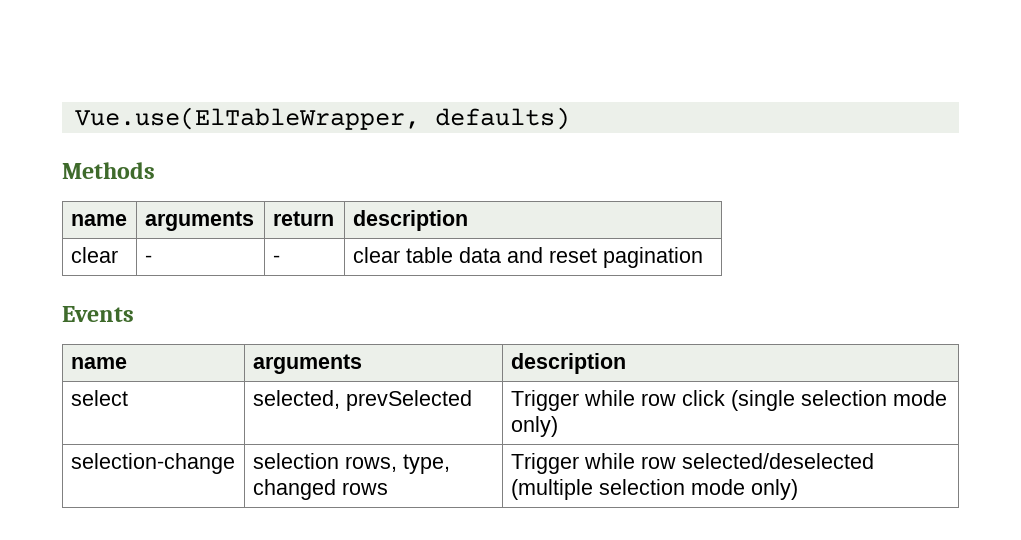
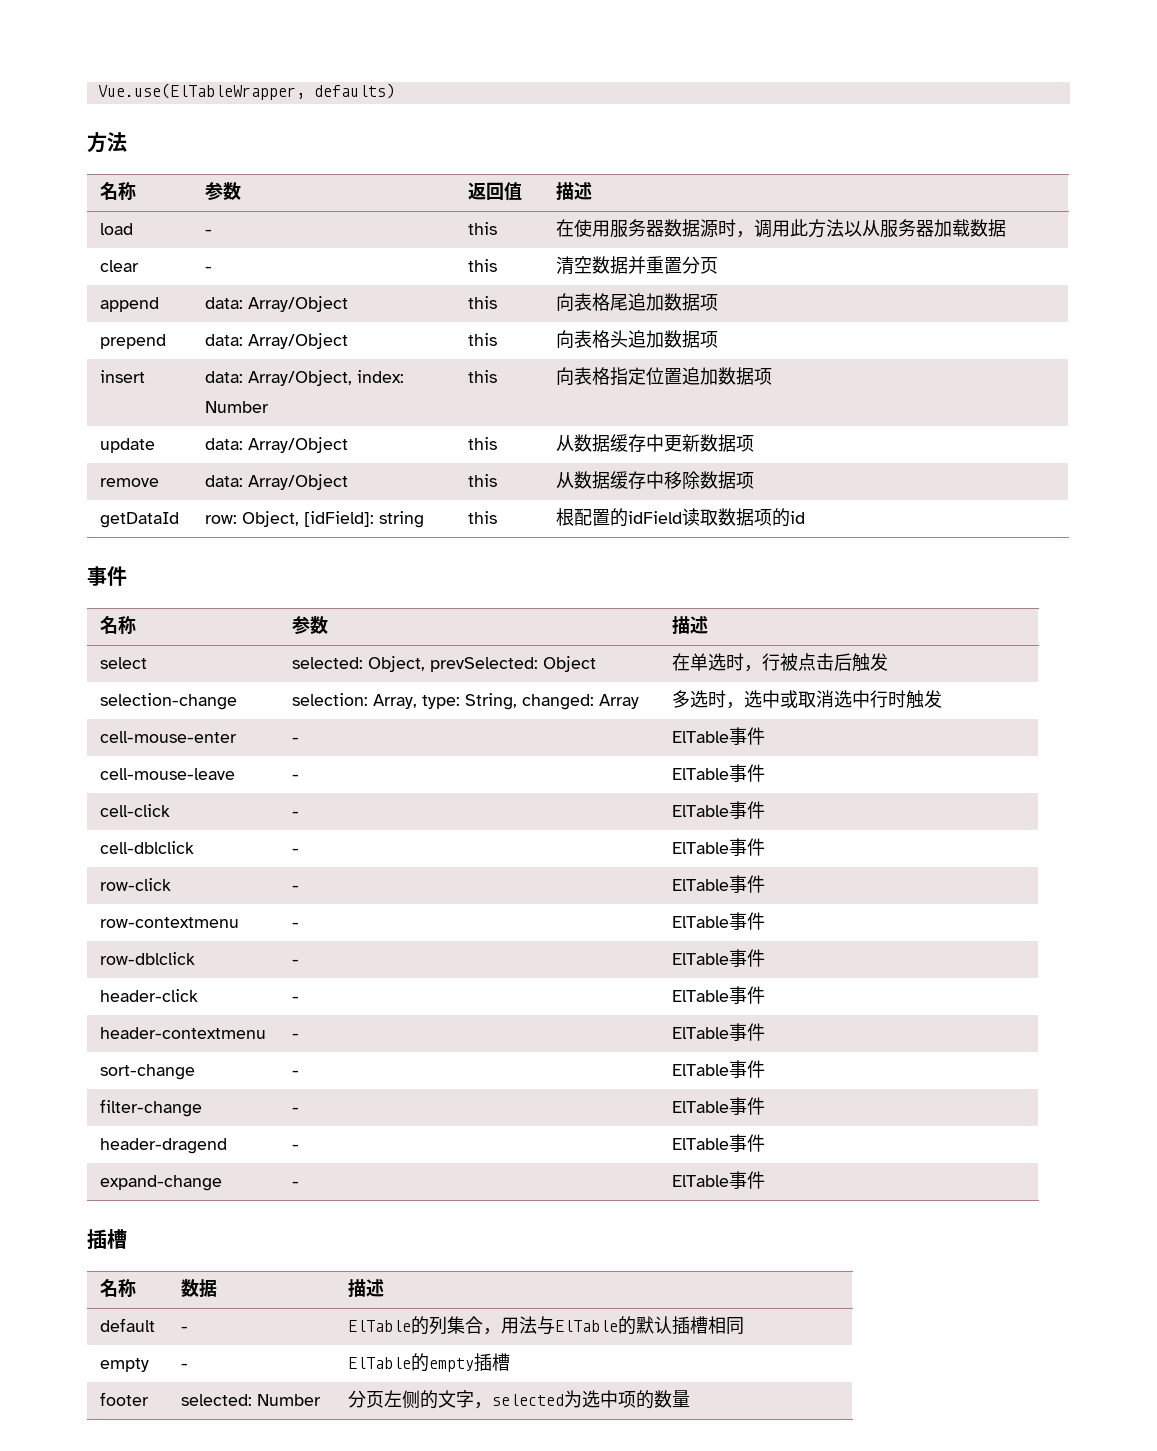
  Vue.use(ElTableWrapper, defaults)
- Methods
- name | arguments | return | description
- clear | - | - | clear table data and reset pagination
- Events
- name | arguments | description
- select | selected, prevSelected | Trigger while row click (single selection mode only)
- selection-change | selection rows, type, changed rows | Trigger while row selected/deselected (multiple selection mode only)
+ 方法
+ 名称 | 参数 | 返回值 | 描述
+ load | - | this | 在使用服务器数据源时，调用此方法以从服务器加载数据
+ clear | - | this | 清空数据并重置分页
+ append | data: Array/Object | this | 向表格尾追加数据项
+ prepend | data: Array/Object | this | 向表格头追加数据项
+ insert | data: Array/Object, index: Number | this | 向表格指定位置追加数据项
+ update | data: Array/Object | this | 从数据缓存中更新数据项
+ remove | data: Array/Object | this | 从数据缓存中移除数据项
+ getDataId | row: Object, [idField]: string | this | 根配置的idField读取数据项的id
+ 事件
+ 名称 | 参数 | 描述
+ select | selected: Object, prevSelected: Object | 在单选时，行被点击后触发
+ selection-change | selection: Array, type: String, changed: Array | 多选时，选中或取消选中行时触发
+ cell-mouse-enter | - | ElTable事件
+ cell-mouse-leave | - | ElTable事件
+ cell-click | - | ElTable事件
+ cell-dblclick | - | ElTable事件
+ row-click | - | ElTable事件
+ row-contextmenu | - | ElTable事件
+ row-dblclick | - | ElTable事件
+ header-click | - | ElTable事件
+ header-contextmenu | - | ElTable事件
+ sort-change | - | ElTable事件
+ filter-change | - | ElTable事件
+ header-dragend | - | ElTable事件
+ expand-change | - | ElTable事件
+ 插槽
+ 名称 | 数据 | 描述
+ default | - | ElTable的列集合，用法与ElTable的默认插槽相同
+ empty | - | ElTable的empty插槽
+ footer | selected: Number | 分页左侧的文字，selected为选中项的数量

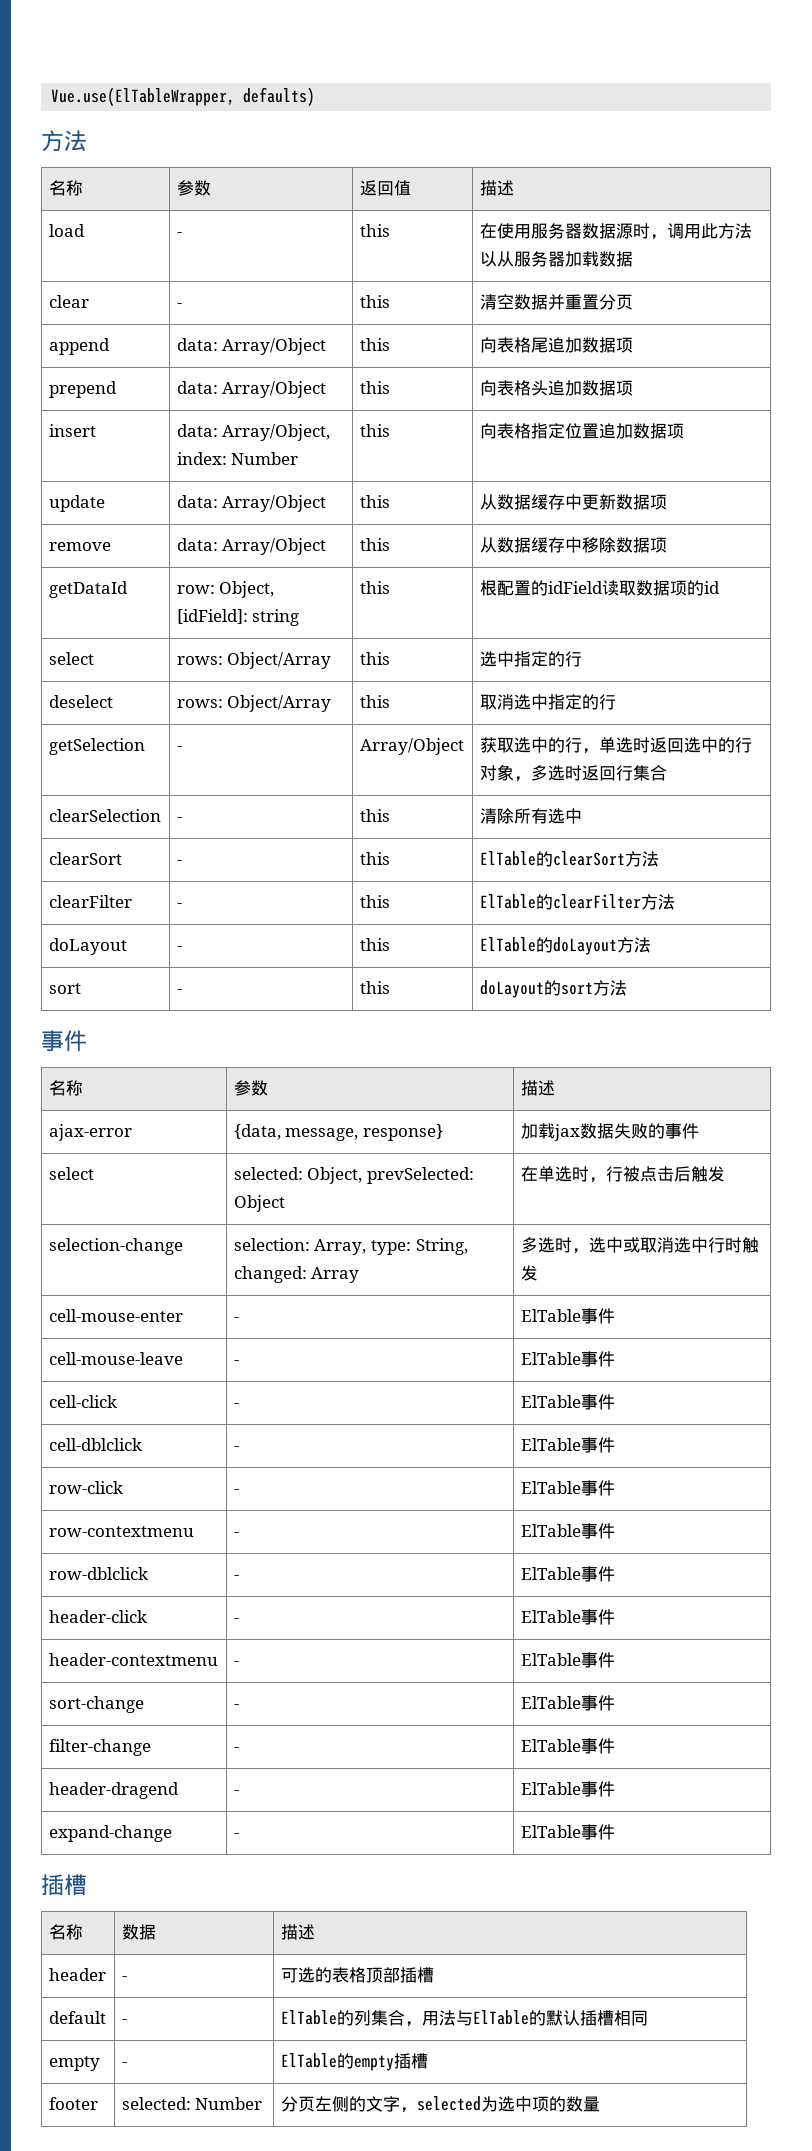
  getDataId | row: Object, [idField]: string | this | 根配置的idField读取数据项的id
+ select | rows: Object/Array | this | 选中指定的行
+ deselect | rows: Object/Array | this | 取消选中指定的行
+ getSelection | - | Array/Object | 获取选中的行，单选时返回选中的行对象，多选时返回行集合
+ clearSelection | - | this | 清除所有选中
+ clearSort | - | this | ElTable的clearSort方法
+ clearFilter | - | this | ElTable的clearFilter方法
+ doLayout | - | this | ElTable的doLayout方法
+ sort | - | this | doLayout的sort方法
  事件
  名称 | 参数 | 描述
+ ajax-error | {data, message, response} | 加载jax数据失败的事件
+ header | - | 可选的表格顶部插槽

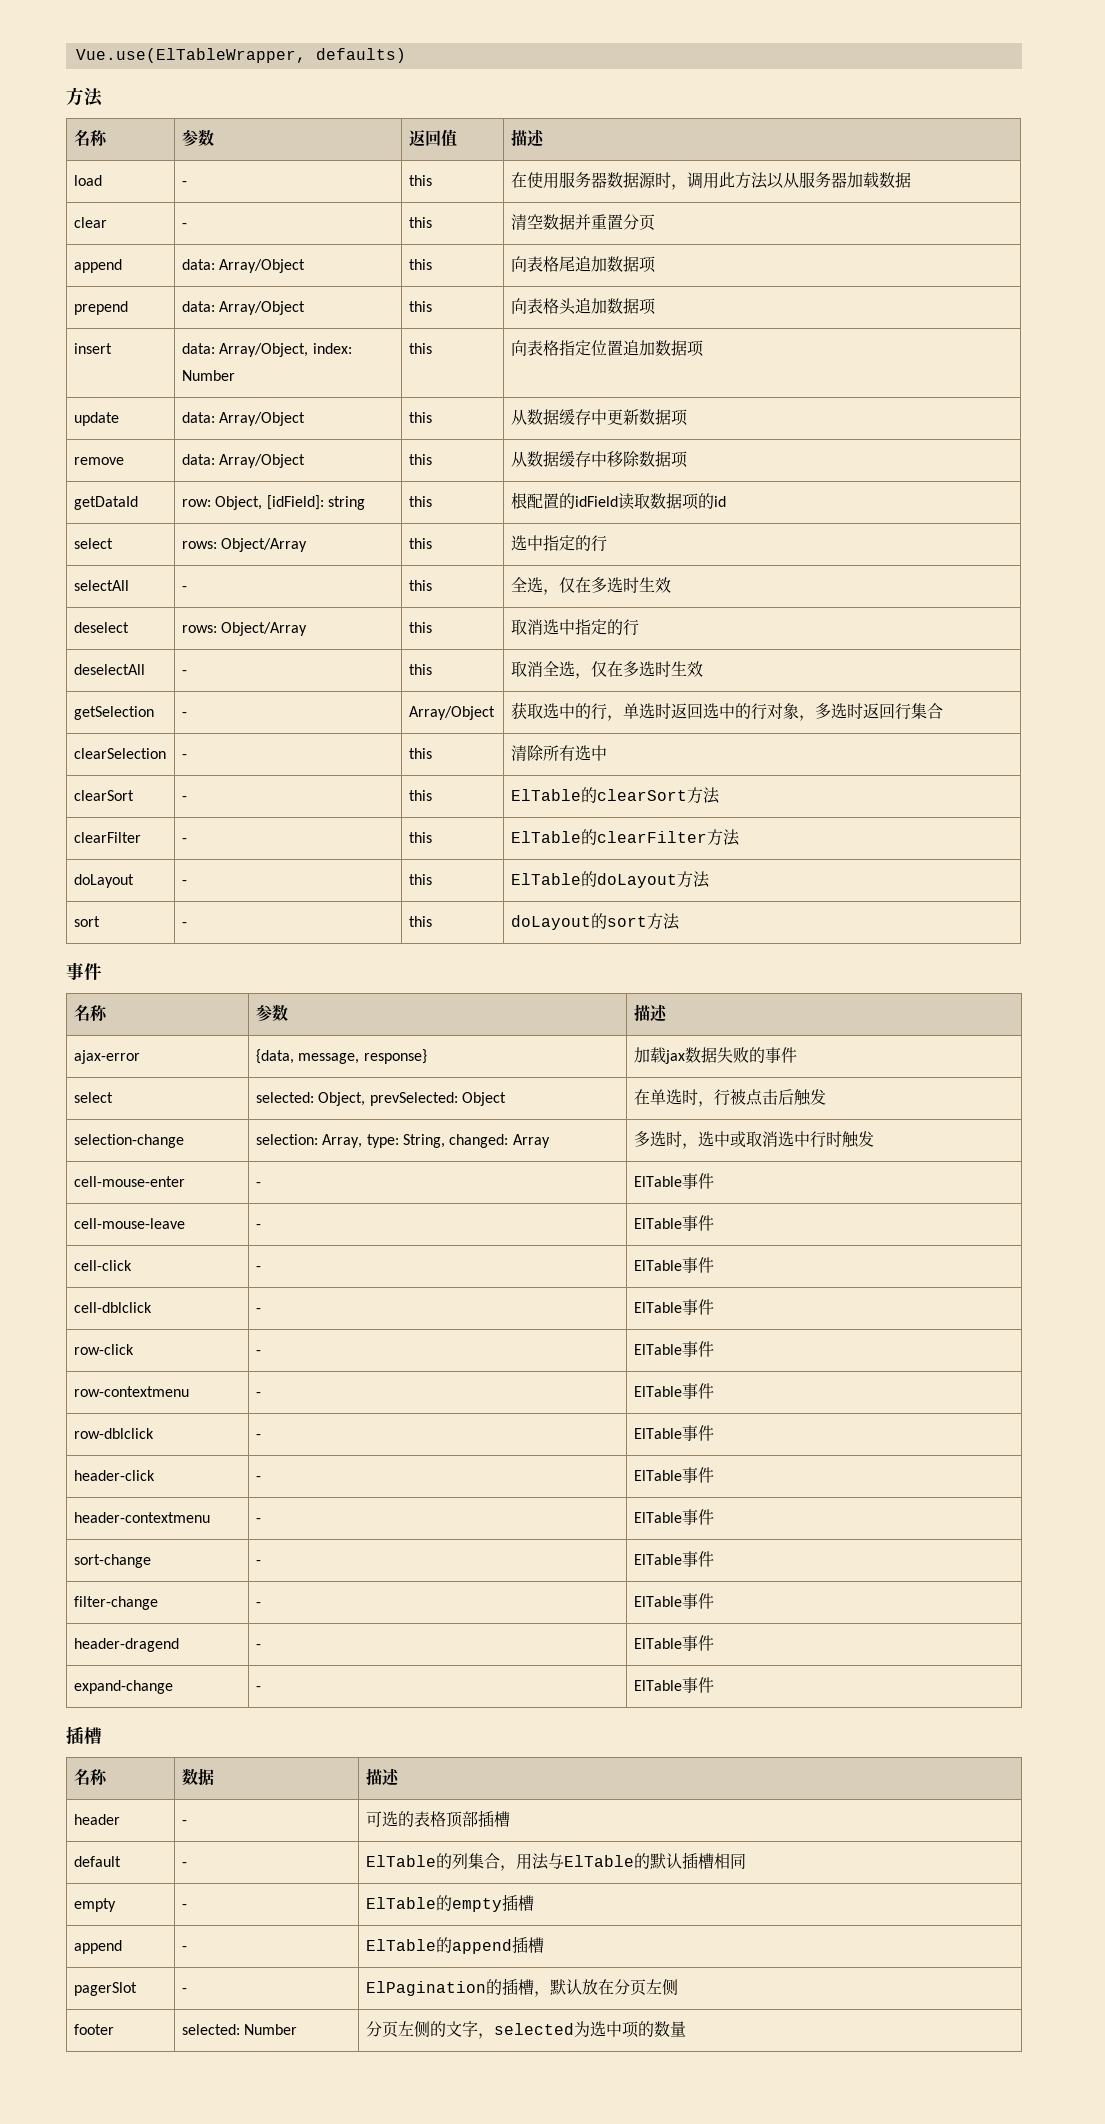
+ selectAll | - | this | 全选，仅在多选时生效
+ deselectAll | - | this | 取消全选，仅在多选时生效
+ append | - | ElTable的append插槽
+ pagerSlot | - | ElPagination的插槽，默认放在分页左侧

